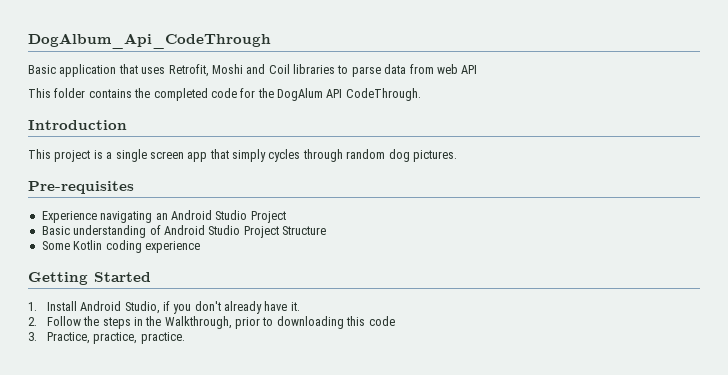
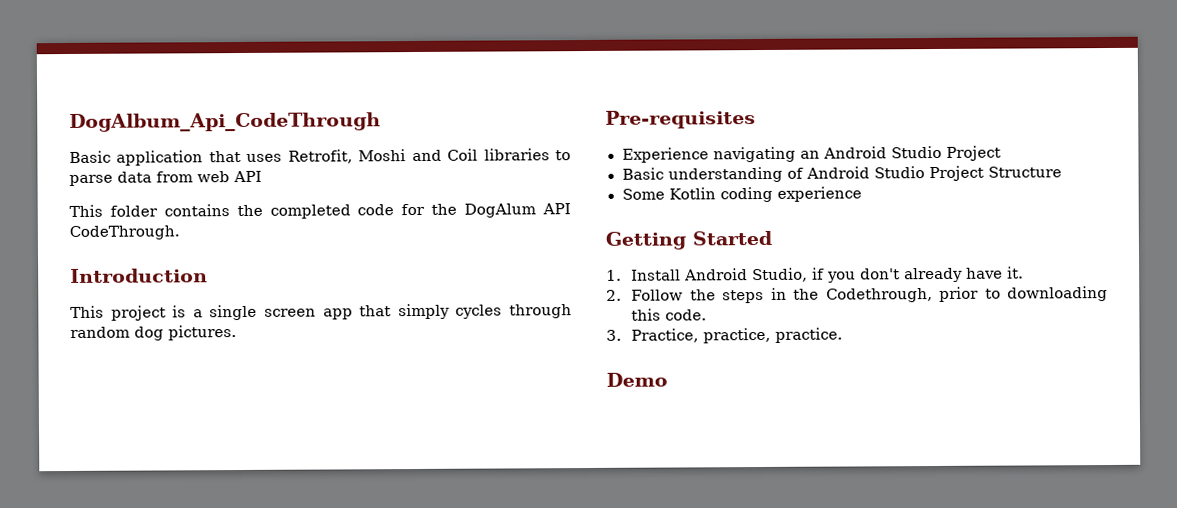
- 2. Follow the steps in the Walkthrough, prior to downloading this code
+ 2. Follow the steps in the Codethrough, prior to downloading this code.
+ Demo

